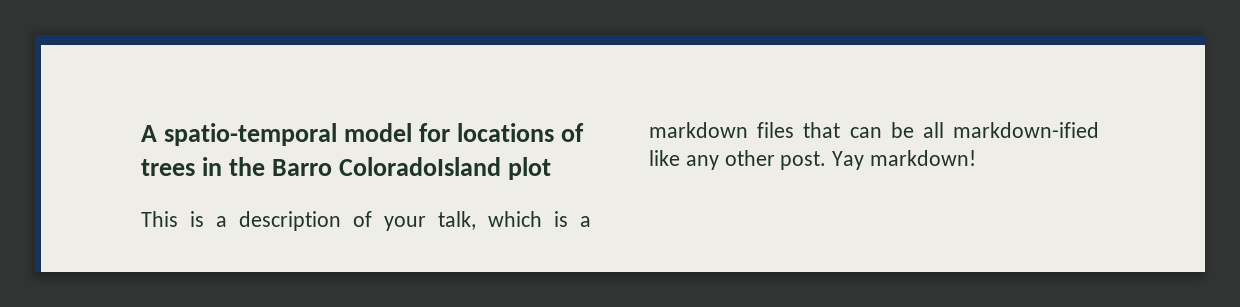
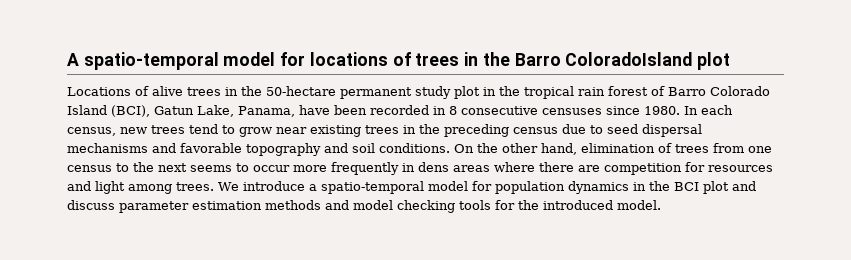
- This is a description of your talk, which is a markdown files that can be all markdown-ified like any other post. Yay markdown!
+ Locations of alive trees in the 50-hectare permanent study plot in the tropical rain forest of Barro Colorado Island (BCI), Gatun Lake, Panama, have been recorded in 8 consecutive censuses since 1980. In each census, new trees tend to grow near existing trees in the preceding census due to seed dispersal mechanisms and favorable topography and soil conditions. On the other hand, elimination of trees from one census to the next seems to occur more frequently in dens areas where there are competition for resources and light among trees. We introduce a spatio-temporal model for population dynamics in the BCI plot and discuss parameter estimation methods and model checking tools for the introduced model.

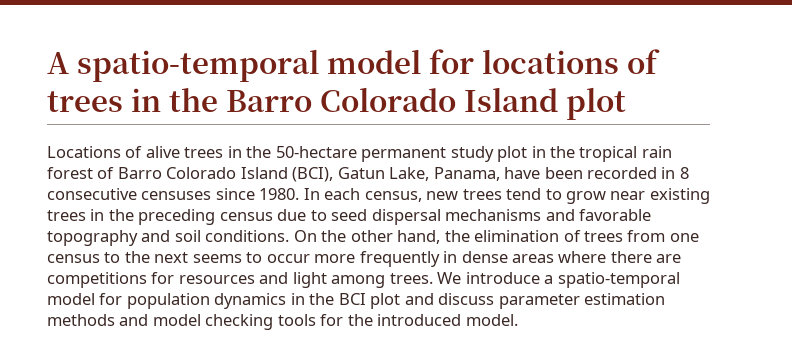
- A spatio-temporal model for locations of trees in the Barro ColoradoIsland plot
+ A spatio-temporal model for locations of trees in the Barro Colorado Island plot
- On the other hand, elimination of trees from one census to the next seems to occur more frequently in dens areas where there are competition for resources and light among trees.
+ On the other hand, the elimination of trees from one census to the next seems to occur more frequently in dense areas where there are competitions for resources and light among trees.

